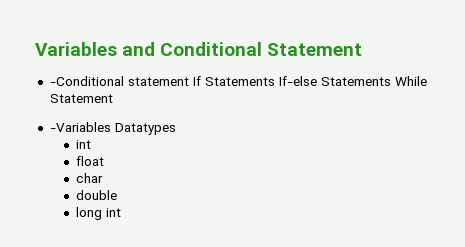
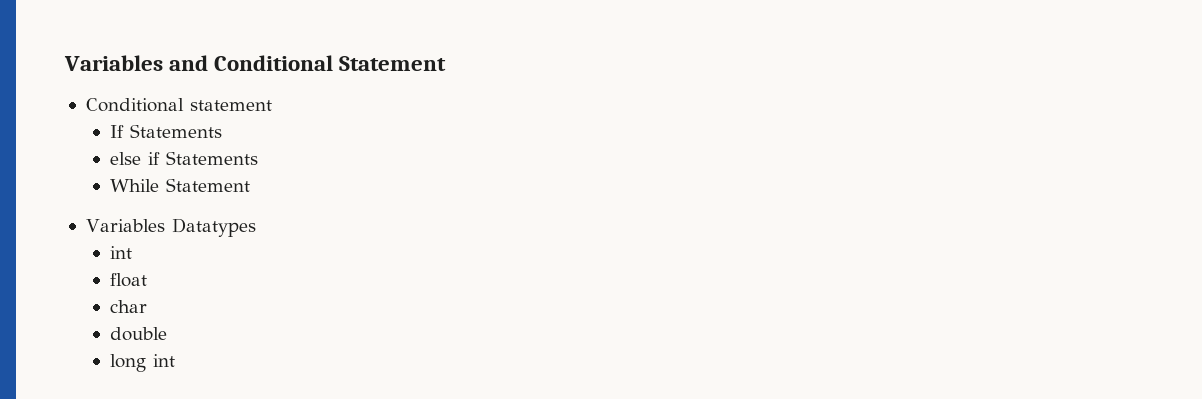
- -Conditional statement If Statements If-else Statements While Statement
+ Conditional statement
+ If Statements
+ else if Statements
+ While Statement
- -Variables Datatypes
+ Variables Datatypes

